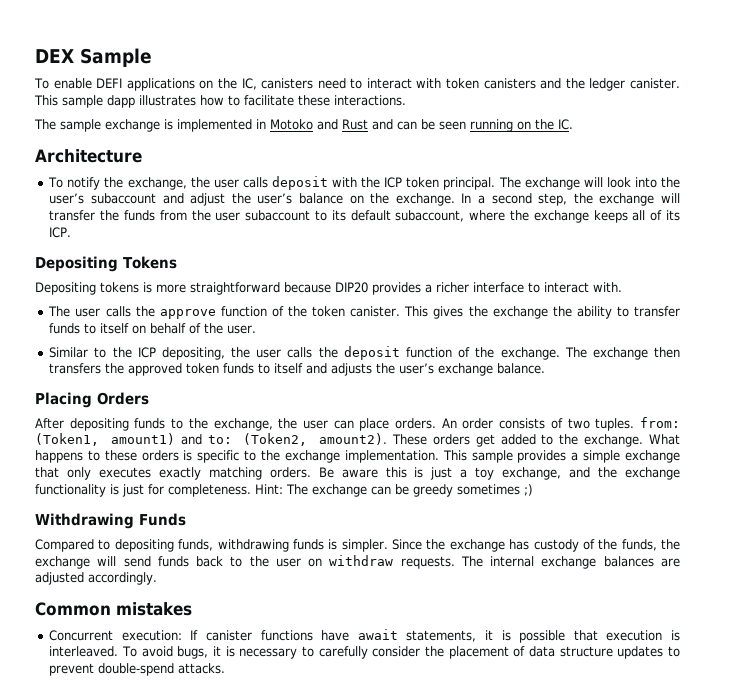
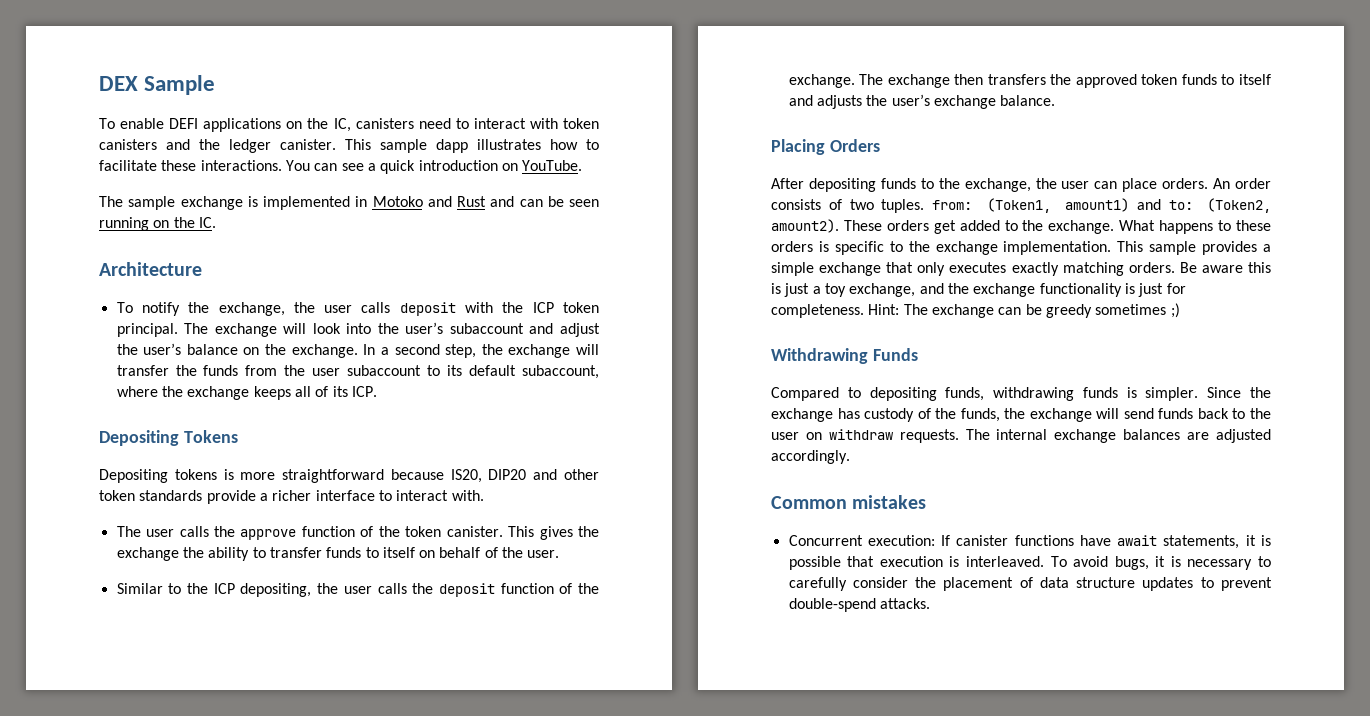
+ You can see a quick introduction on YouTube.
- Depositing tokens is more straightforward because DIP20 provides a richer interface to interact with.
+ Depositing tokens is more straightforward because IS20, DIP20 and other token standards provide a richer interface to interact with.

